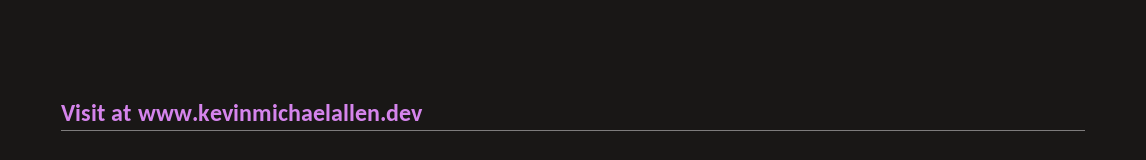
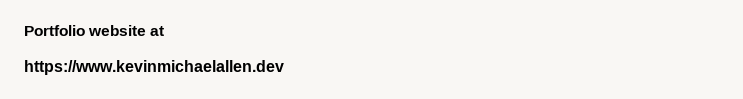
- Visit at www.kevinmichaelallen.dev
+ Portfolio website at
+ https://www.kevinmichaelallen.dev

